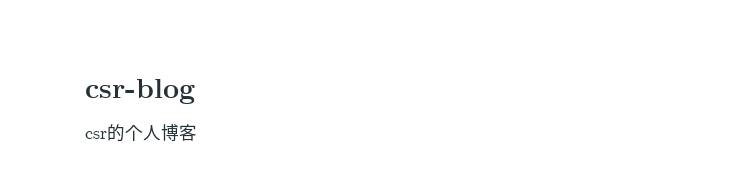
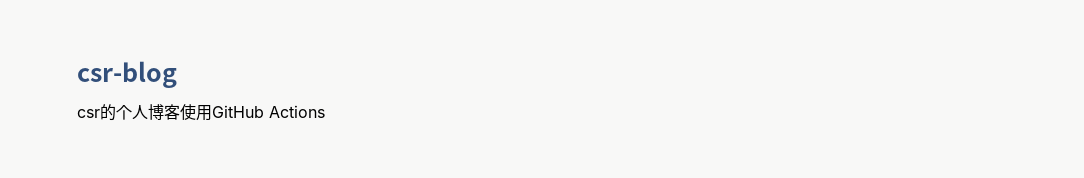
- csr的个人博客
+ csr的个人博客使用GitHub Actions

